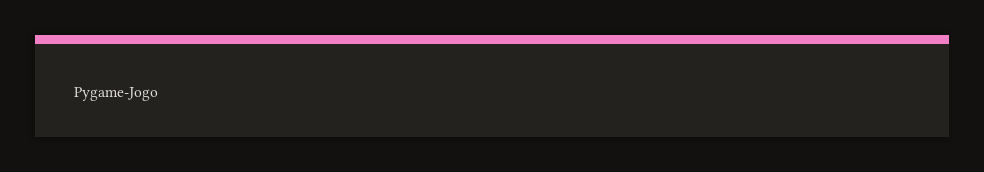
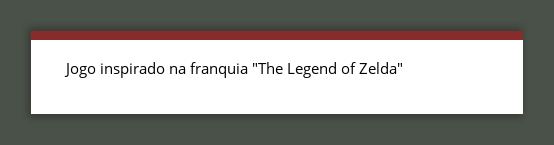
- Pygame-Jogo
+ Jogo inspirado na franquia "The Legend of Zelda"

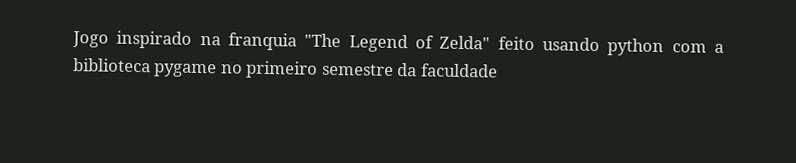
- Jogo inspirado na franquia "The Legend of Zelda"
+ Jogo inspirado na franquia "The Legend of Zelda" feito usando python com a biblioteca pygame no primeiro semestre da faculdade

